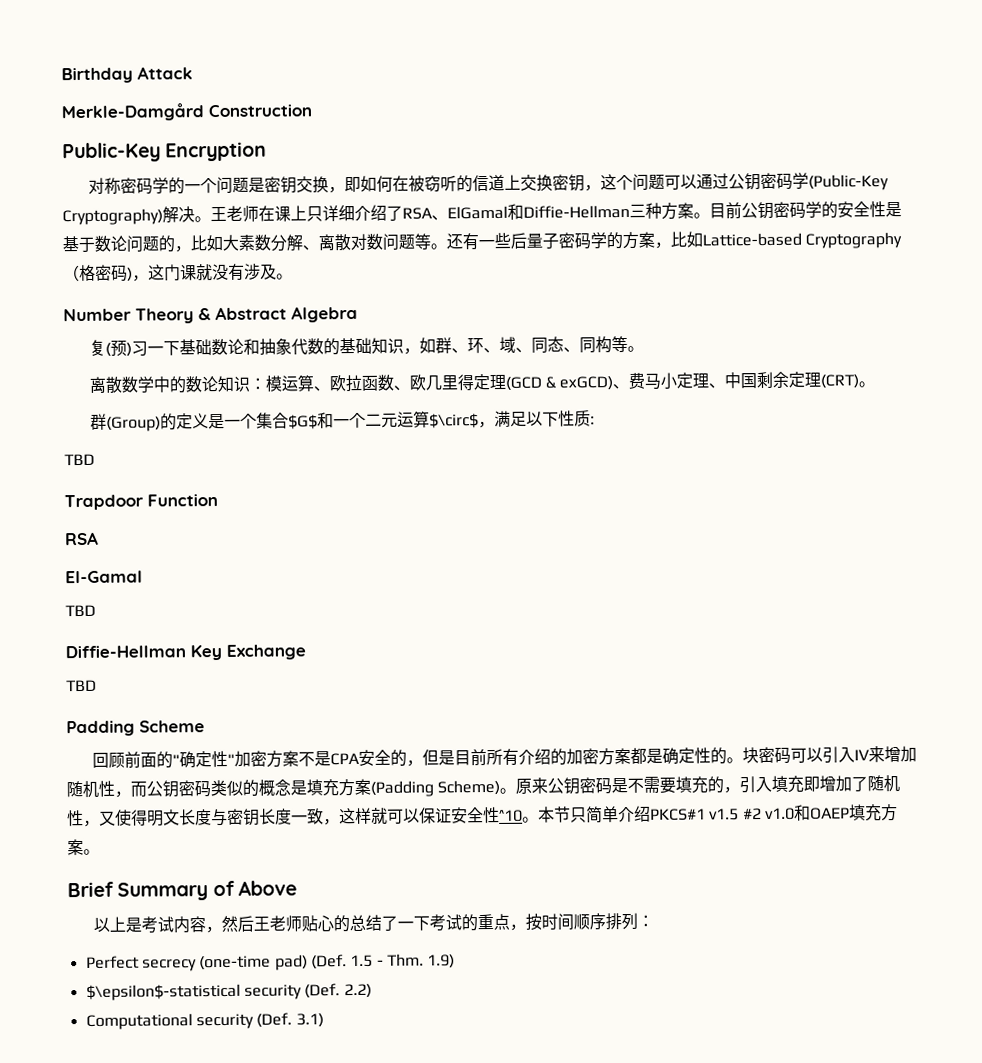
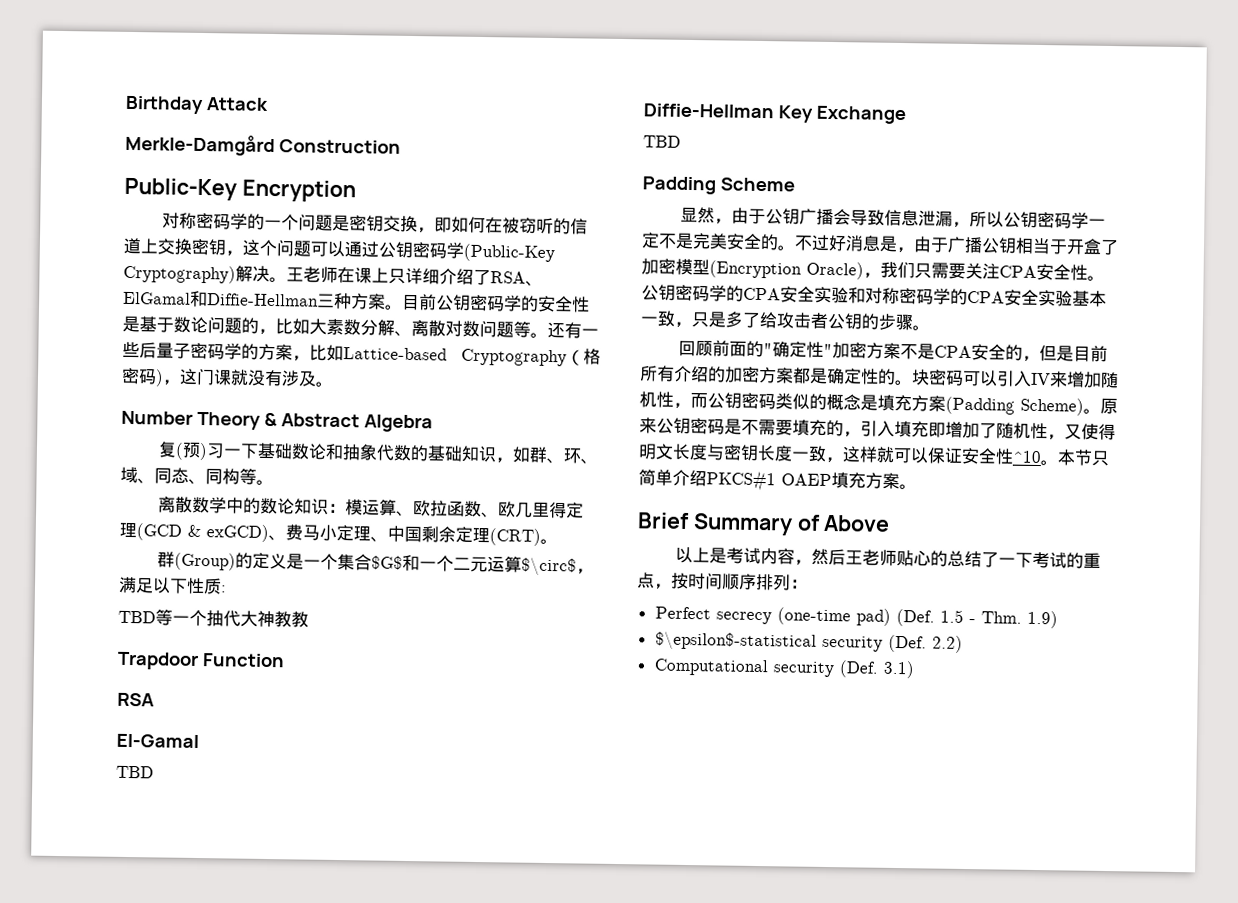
  群(Group)的定义是一个集合$G$和一个二元运算$\circ$，满足以下性质:
- TBD
+ TBD等一个抽代大神教教
+ 显然，由于公钥广播会导致信息泄漏，所以公钥密码学一定不是完美安全的。不过好消息是，由于广播公钥相当于开盒了加密模型(Encryption Oracle)，我们只需要关注CPA安全性。公钥密码学的CPA安全实验和对称密码学的CPA安全实验基本一致，只是多了给攻击者公钥的步骤。
- 本节只简单介绍PKCS#1 v1.5 #2 v1.0和OAEP填充方案。
+ 本节只简单介绍PKCS#1 OAEP填充方案。

